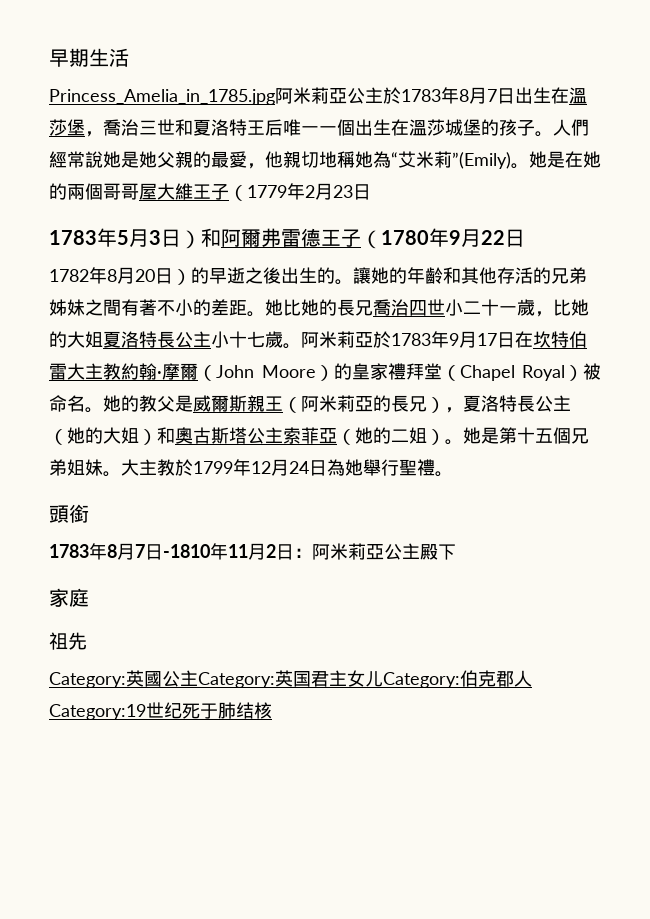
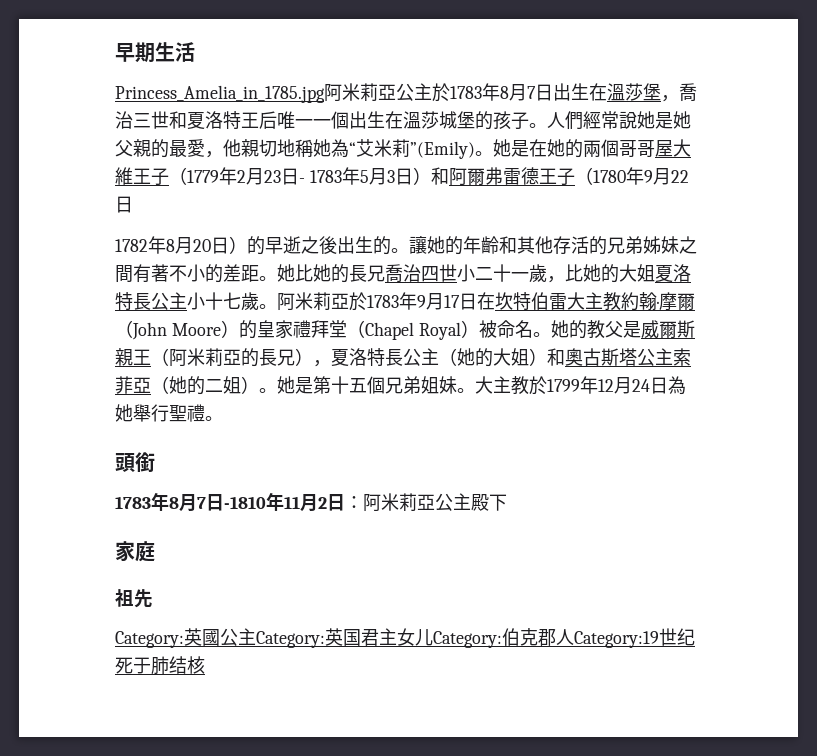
- 她是在她的兩個哥哥屋大維王子（1779年2月23日
- 1783年5月3日）和阿爾弗雷德王子（1780年9月22日
+ 她是在她的兩個哥哥屋大維王子（1779年2月23日- 1783年5月3日）和阿爾弗雷德王子（1780年9月22日

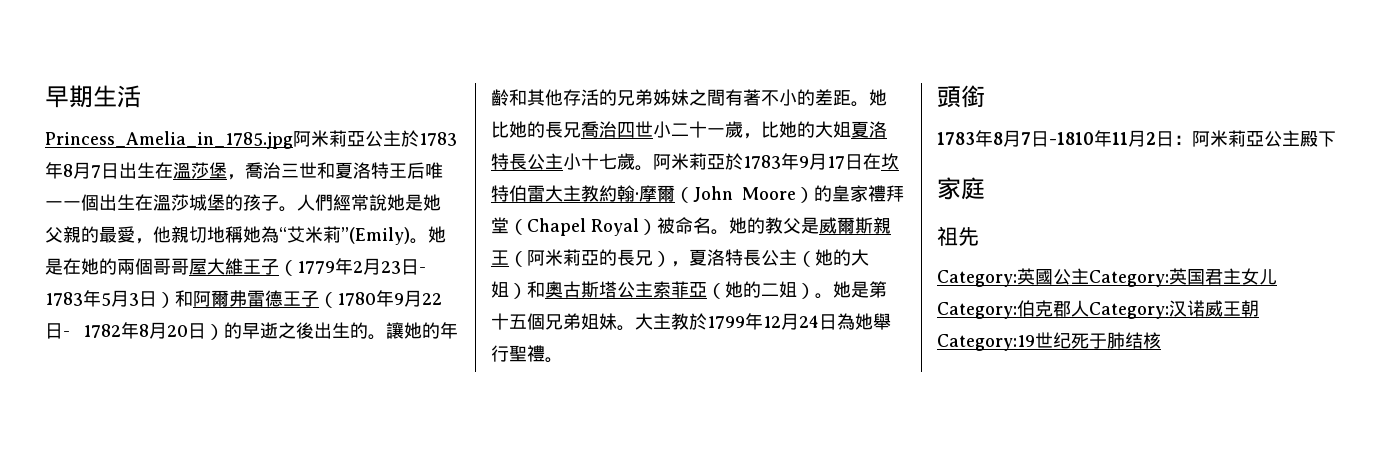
- 她是在她的兩個哥哥屋大維王子（1779年2月23日- 1783年5月3日）和阿爾弗雷德王子（1780年9月22日
- 1782年8月20日）的早逝之後出生的。
+ 她是在她的兩個哥哥屋大維王子（1779年2月23日- 1783年5月3日）和阿爾弗雷德王子（1780年9月22日- 1782年8月20日）的早逝之後出生的。
- Category:英國公主Category:英国君主女儿Category:伯克郡人Category:19世纪死于肺结核
+ Category:英國公主Category:英国君主女儿Category:伯克郡人Category:汉诺威王朝Category:19世纪死于肺结核

